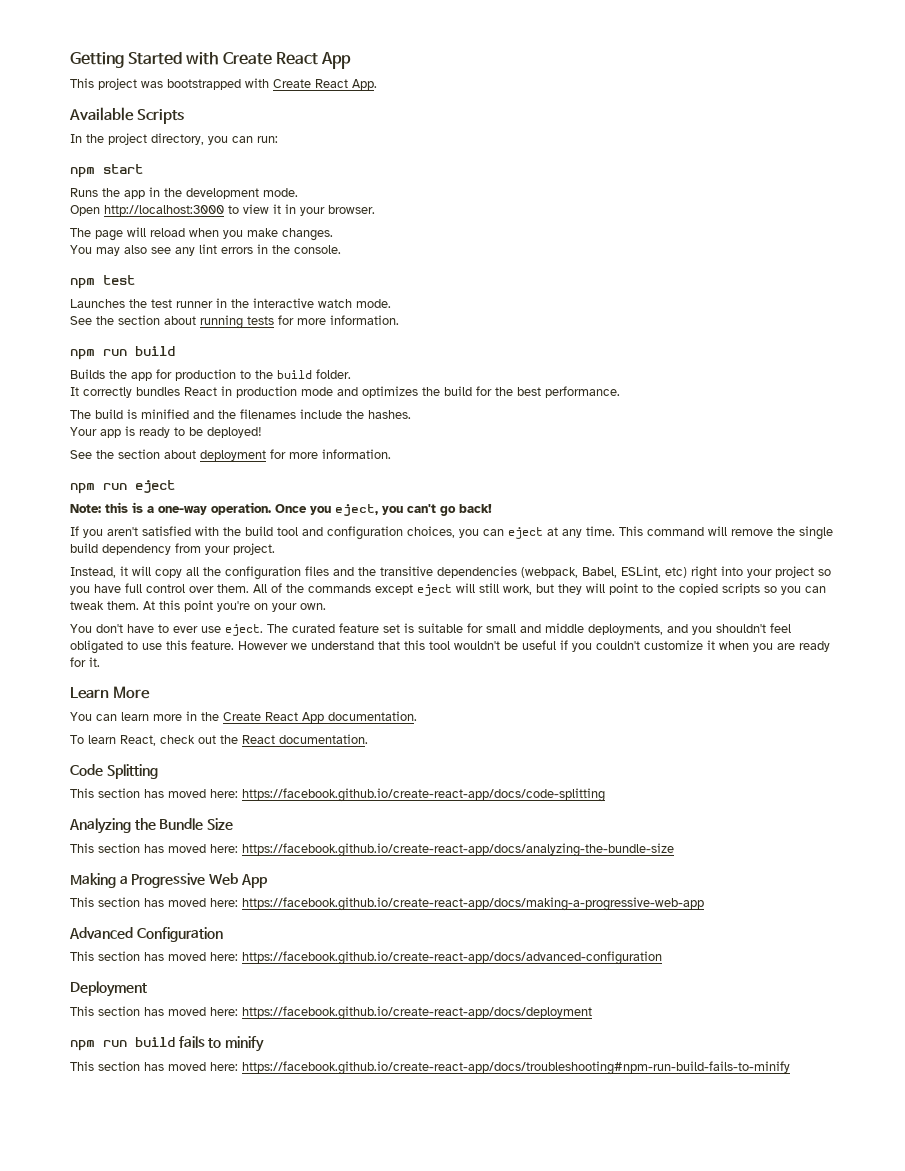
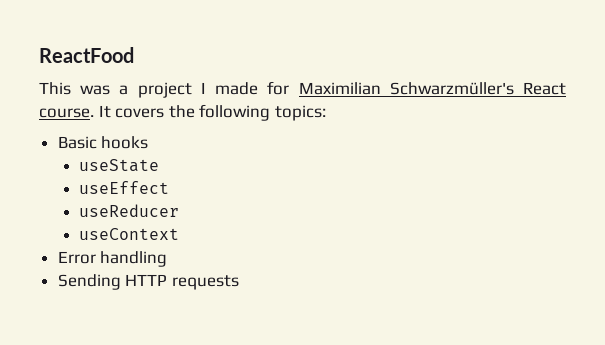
- Getting Started with Create React App
- This project was bootstrapped with Create React App.
- Available Scripts
- In the project directory, you can run:
- npm start
- Runs the app in the development mode.
- Open http://localhost:3000 to view it in your browser.
- The page will reload when you make changes.
- You may also see any lint errors in the console.
- npm test
- Launches the test runner in the interactive watch mode.
- See the section about running tests for more information.
- npm run build
- Builds the app for production to the build folder.
- It correctly bundles React in production mode and optimizes the build for the best performance.
- The build is minified and the filenames include the hashes.
- Your app is ready to be deployed!
- See the section about deployment for more information.
- npm run eject
- Note: this is a one-way operation. Once you eject, you can't go back!
- If you aren't satisfied with the build tool and configuration choices, you can eject at any time. This command will remove the single build dependency from your project.
- Instead, it will copy all the configuration files and the transitive dependencies (webpack, Babel, ESLint, etc) right into your project so you have full control over them. All of the commands except eject will still work, but they will point to the copied scripts so you can tweak them. At this point you're on your own.
- You don't have to ever use eject. The curated feature set is suitable for small and middle deployments, and you shouldn't feel obligated to use this feature. However we understand that this tool wouldn't be useful if you couldn't customize it when you are ready for it.
- Learn More
- You can learn more in the Create React App documentation.
- To learn React, check out the React documentation.
- Code Splitting
- This section has moved here: https://facebook.github.io/create-react-app/docs/code-splitting
- Analyzing the Bundle Size
- This section has moved here: https://facebook.github.io/create-react-app/docs/analyzing-the-bundle-size
- Making a Progressive Web App
- This section has moved here: https://facebook.github.io/create-react-app/docs/making-a-progressive-web-app
- Advanced Configuration
- This section has moved here: https://facebook.github.io/create-react-app/docs/advanced-configuration
- Deployment
- This section has moved here: https://facebook.github.io/create-react-app/docs/deployment
- npm run build fails to minify
- This section has moved here: https://facebook.github.io/create-react-app/docs/troubleshooting#npm-run-build-fails-to-minify
+ ReactFood
+ This was a project I made for Maximilian Schwarzmüller's React course. It covers the following topics:
+ Basic hooks
+ useState
+ useEffect
+ useReducer
+ useContext
+ Error handling
+ Sending HTTP requests

